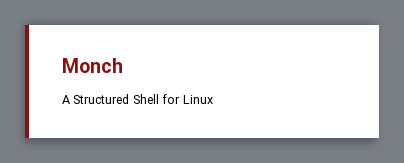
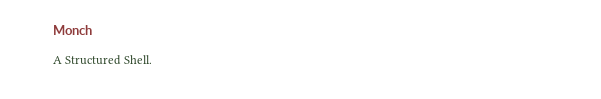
- A Structured Shell for Linux
+ A Structured Shell.

